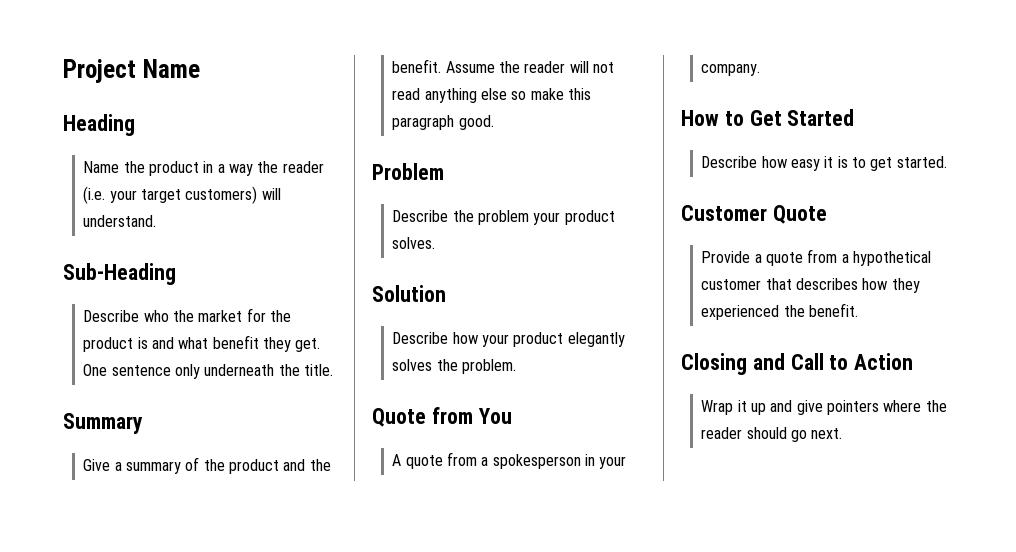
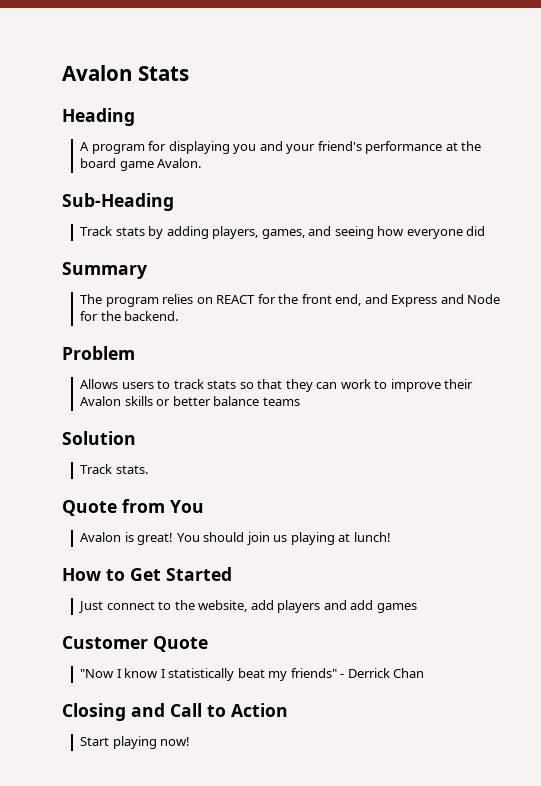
- Project Name
+ Avalon Stats
- Name the product in a way the reader (i.e. your target customers) will understand.
+ A program for displaying you and your friend's performance at the board game Avalon.
  Sub-Heading
- Describe who the market for the product is and what benefit they get. One sentence only underneath the title.
+ Track stats by adding players, games, and seeing how everyone did
  Summary
- Give a summary of the product and the benefit. Assume the reader will not read anything else so make this paragraph good.
+ The program relies on REACT for the front end, and Express and Node for the backend.
  Problem
- Describe the problem your product solves.
+ Allows users to track stats so that they can work to improve their Avalon skills or better balance teams
  Solution
- Describe how your product elegantly solves the problem.
+ Track stats.
  Quote from You
- A quote from a spokesperson in your company.
+ Avalon is great! You should join us playing at lunch!
  How to Get Started
- Describe how easy it is to get started.
+ Just connect to the website, add players and add games
  Customer Quote
- Provide a quote from a hypothetical customer that describes how they experienced the benefit.
+ "Now I know I statistically beat my friends" - Derrick Chan
- Wrap it up and give pointers where the reader should go next.
+ Start playing now!

